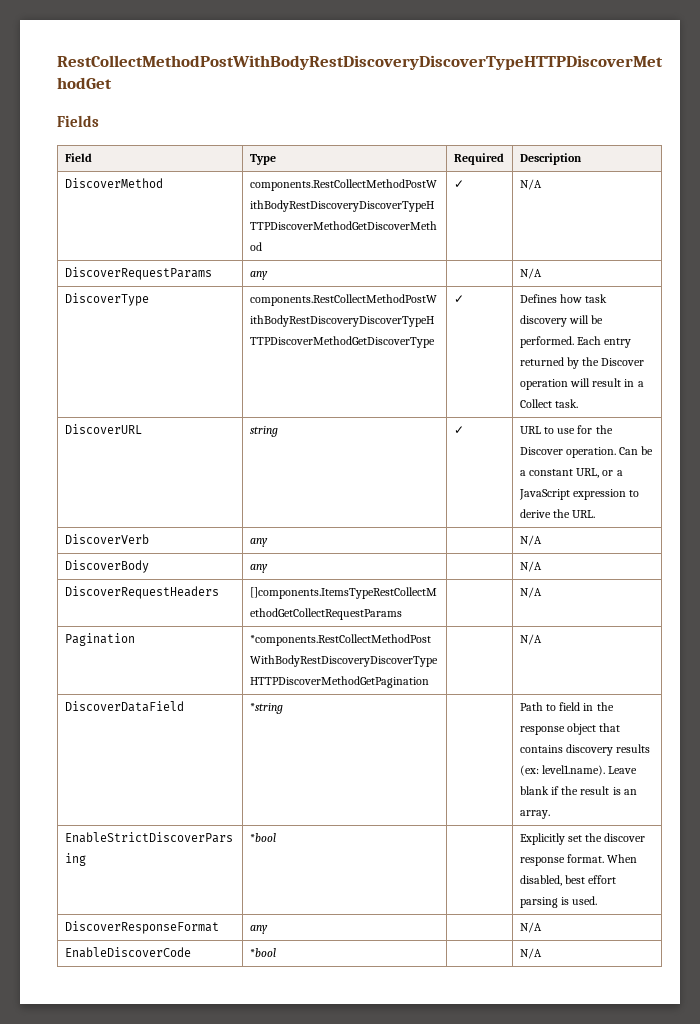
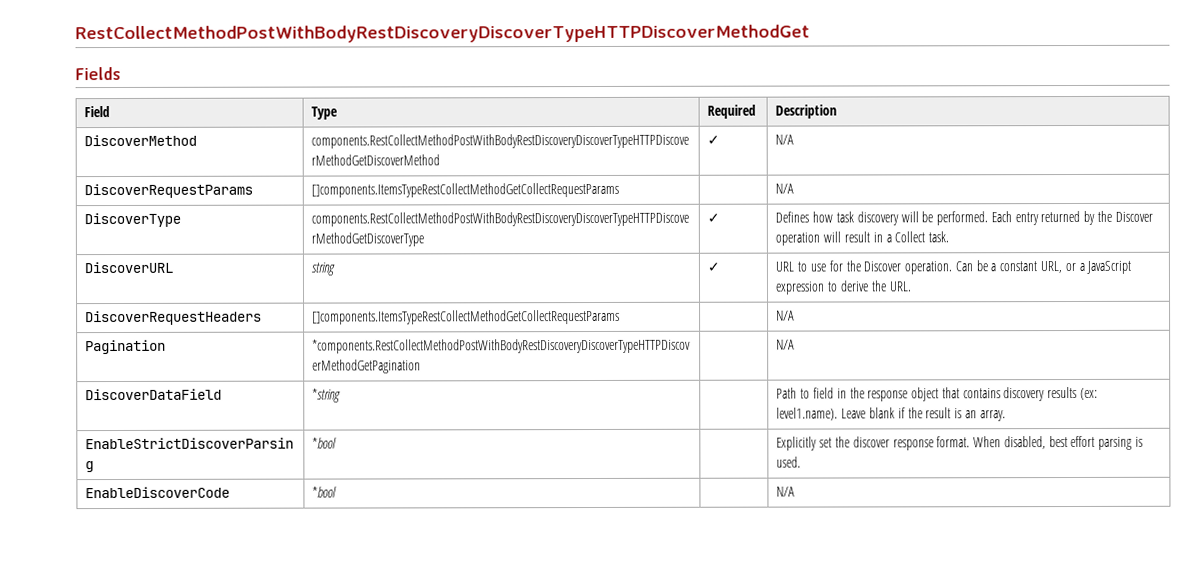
- DiscoverRequestParams | any | | N/A
+ DiscoverRequestParams | []components.ItemsTypeRestCollectMethodGetCollectRequestParams | | N/A
- DiscoverVerb | any | | N/A
- DiscoverBody | any | | N/A
- DiscoverResponseFormat | any | | N/A

